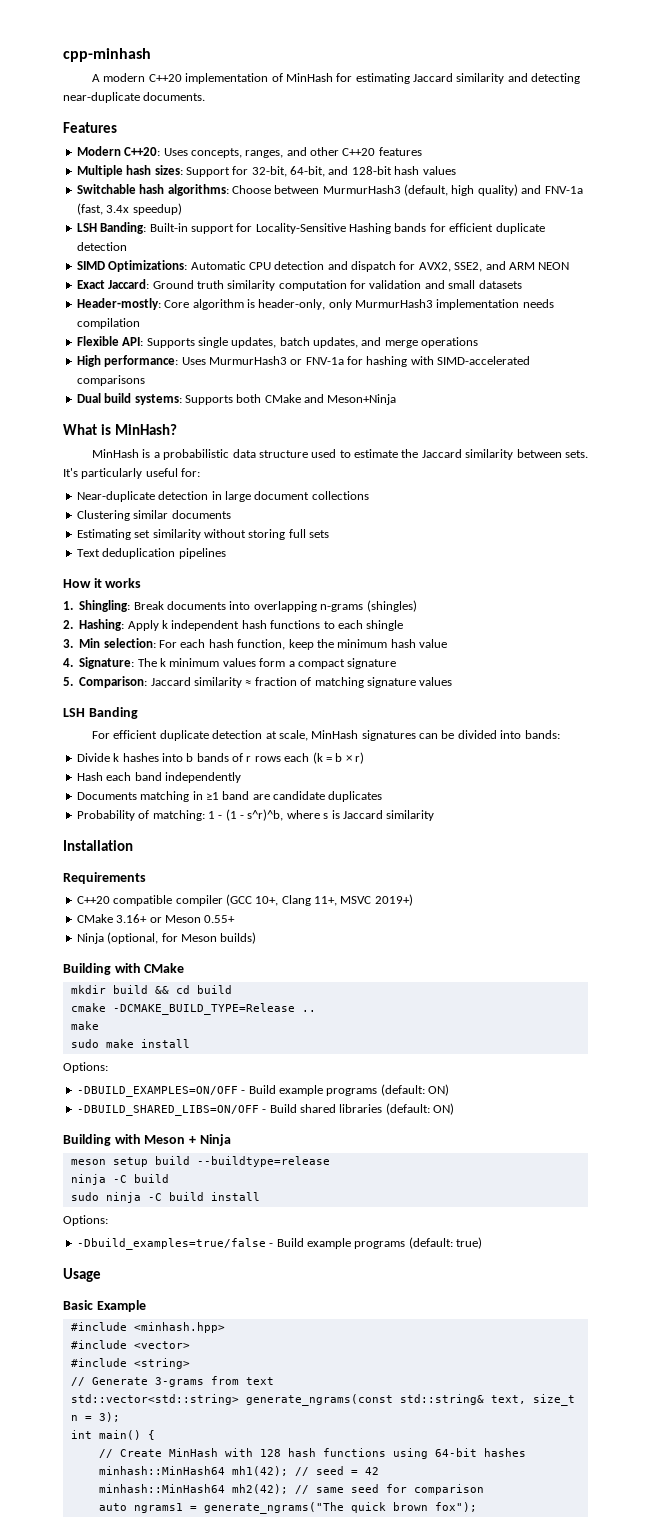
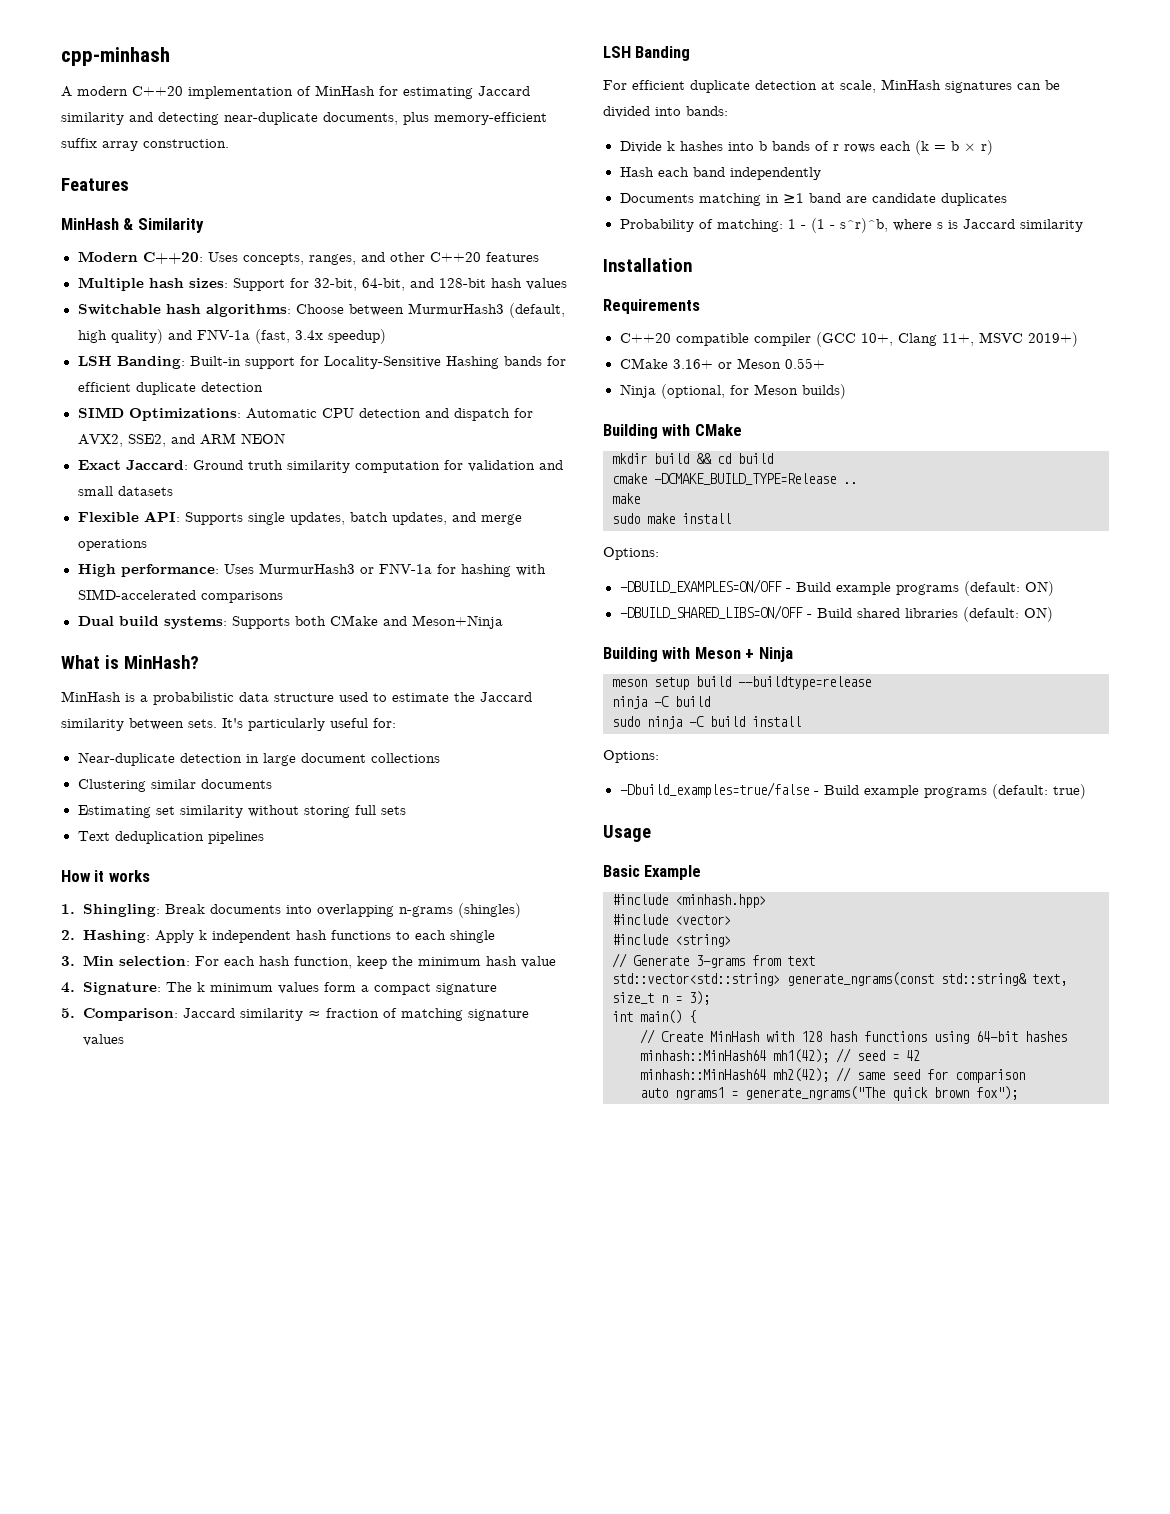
- A modern C++20 implementation of MinHash for estimating Jaccard similarity and detecting near-duplicate documents.
+ A modern C++20 implementation of MinHash for estimating Jaccard similarity and detecting near-duplicate documents, plus memory-efficient suffix array construction.
  Features
+ MinHash & Similarity
- Header-mostly: Core algorithm is header-only, only MurmurHash3 implementation needs compilation

